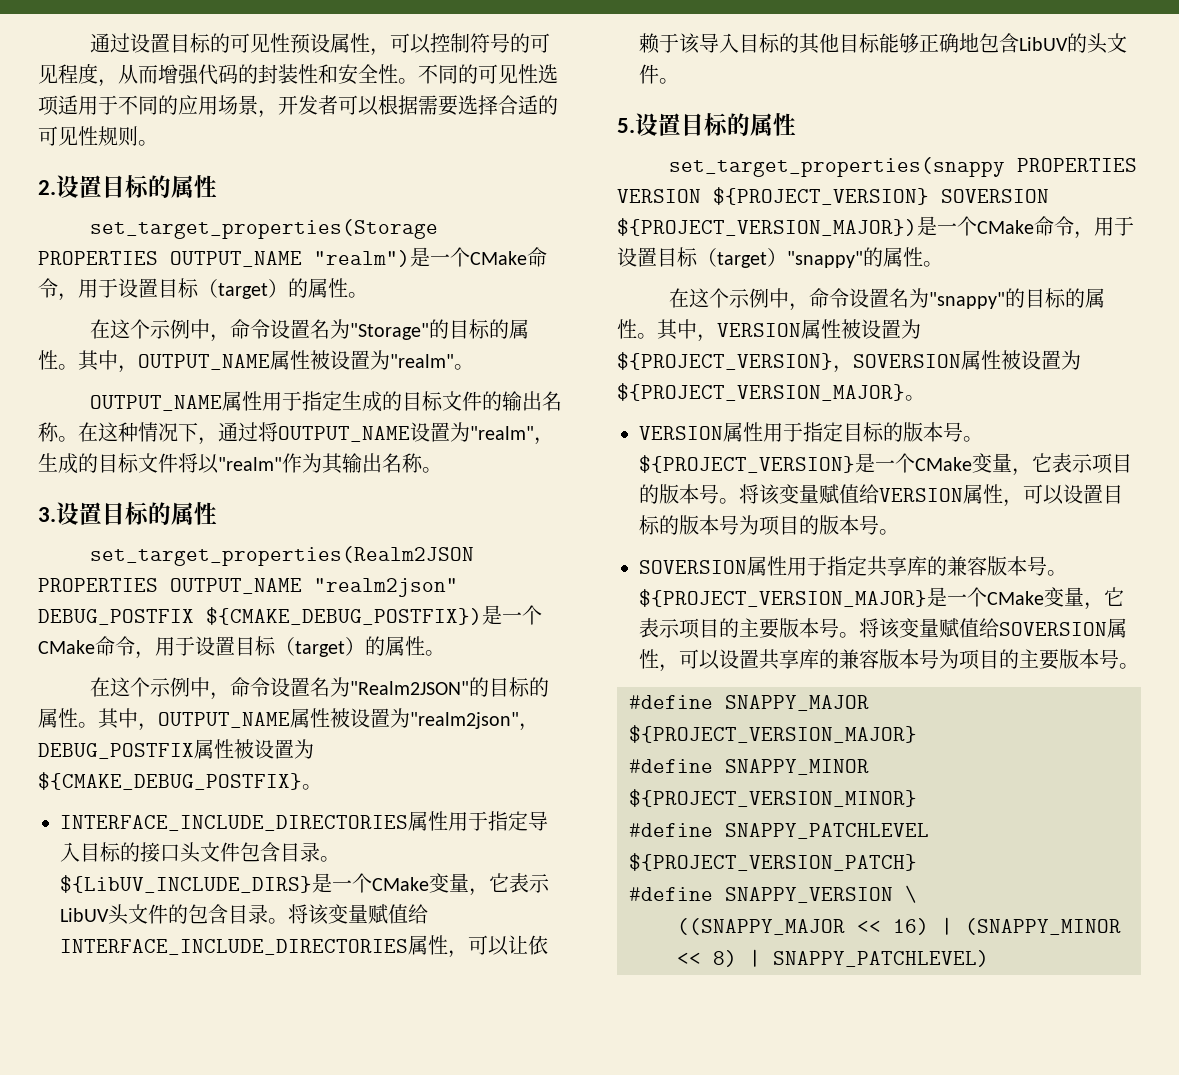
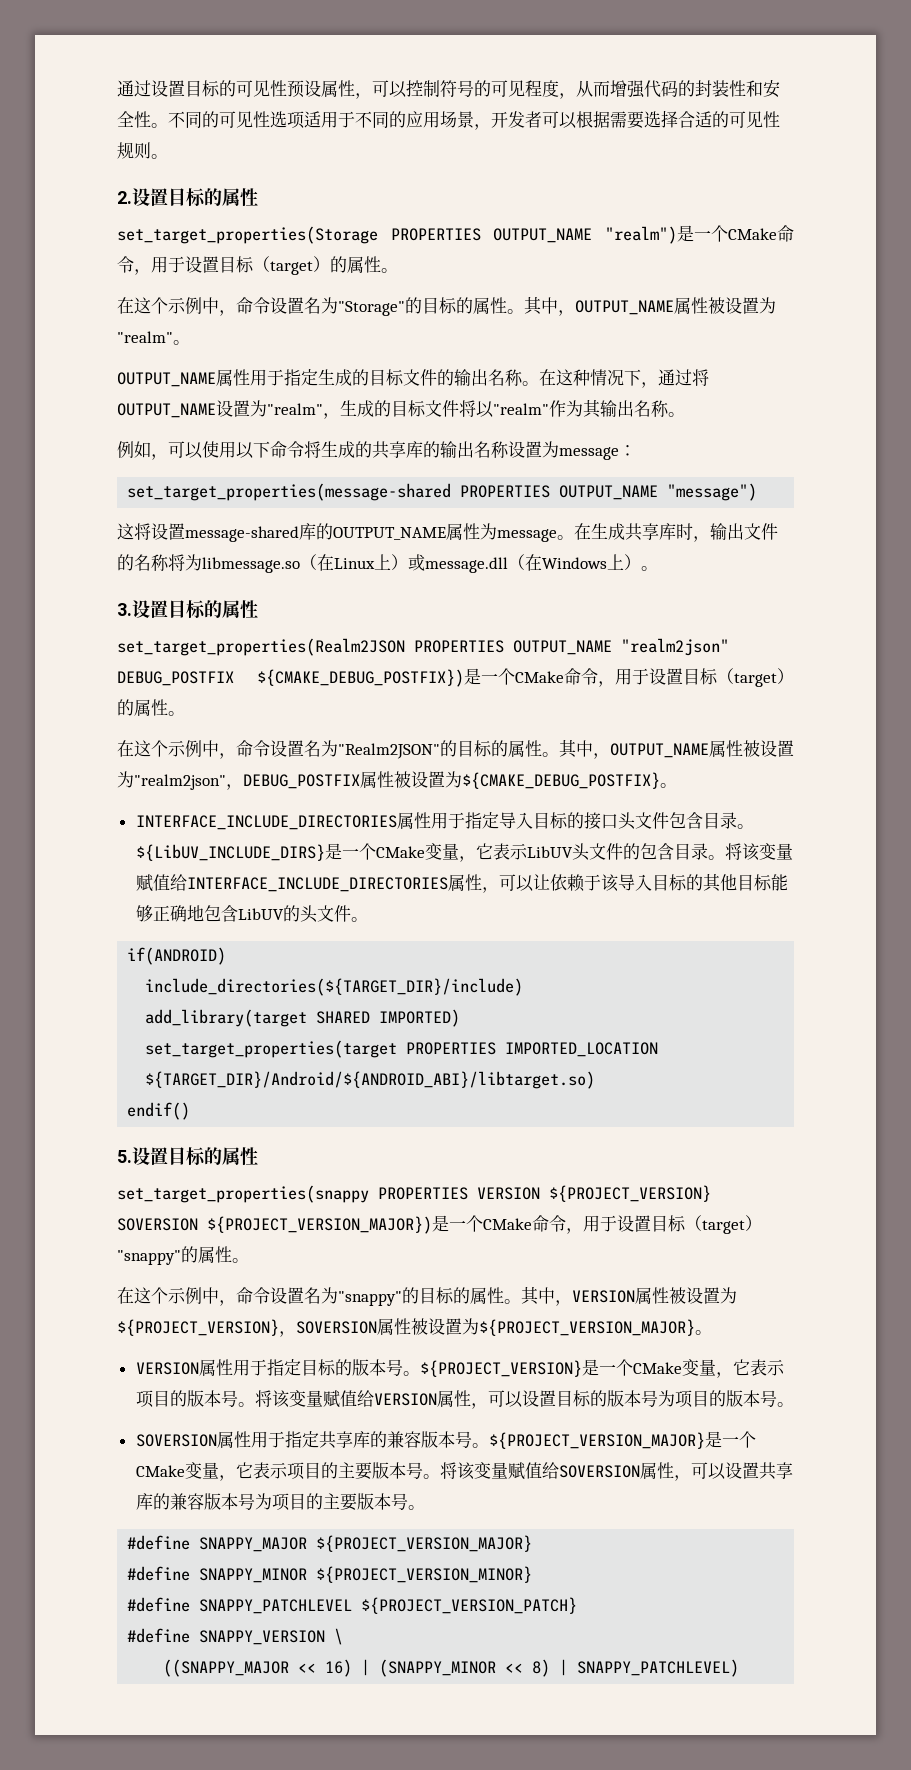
+ 例如，可以使用以下命令将生成的共享库的输出名称设置为message：
+ set_target_properties(message-shared PROPERTIES OUTPUT_NAME "message")
+ 这将设置message-shared库的OUTPUT_NAME属性为message。在生成共享库时，输出文件的名称将为libmessage.so（在Linux上）或message.dll（在Windows上）。
+ if(ANDROID)
+ include_directories(${TARGET_DIR}/include)
+ add_library(target SHARED IMPORTED)
+ set_target_properties(target PROPERTIES IMPORTED_LOCATION ${TARGET_DIR}/Android/${ANDROID_ABI}/libtarget.so)
+ endif()

